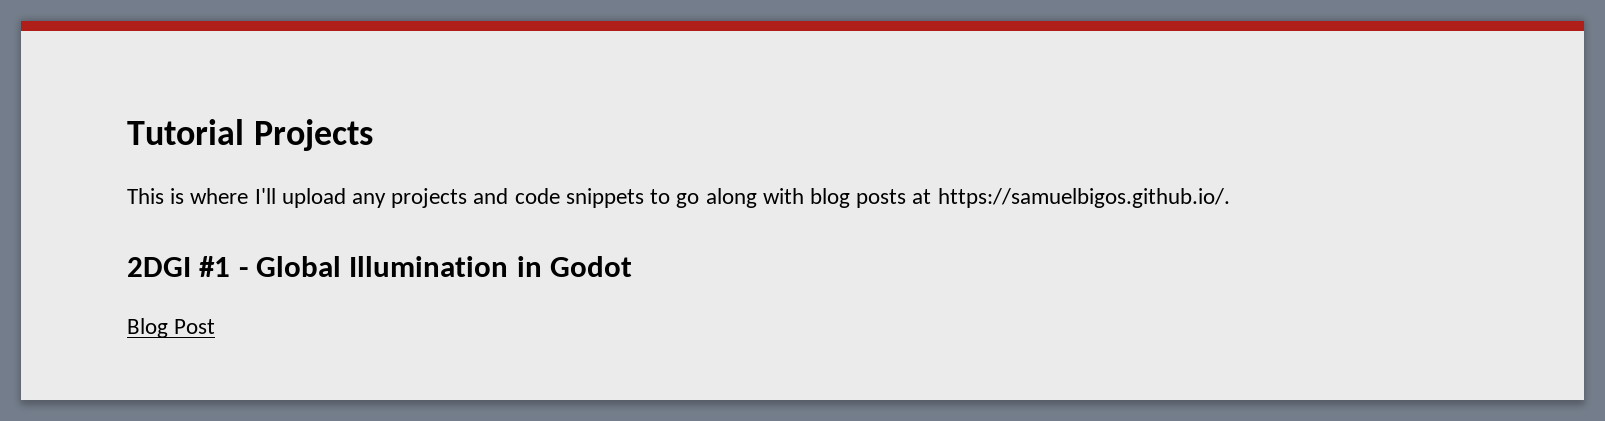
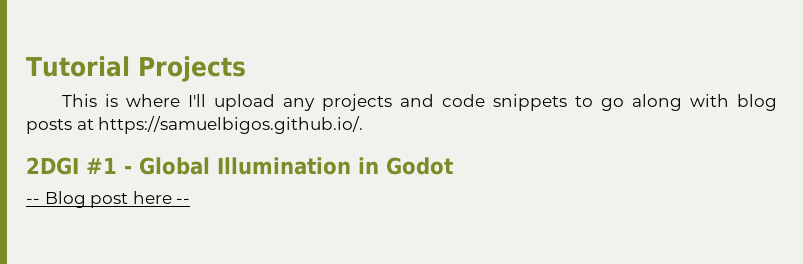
- Blog Post
+ -- Blog post here --

